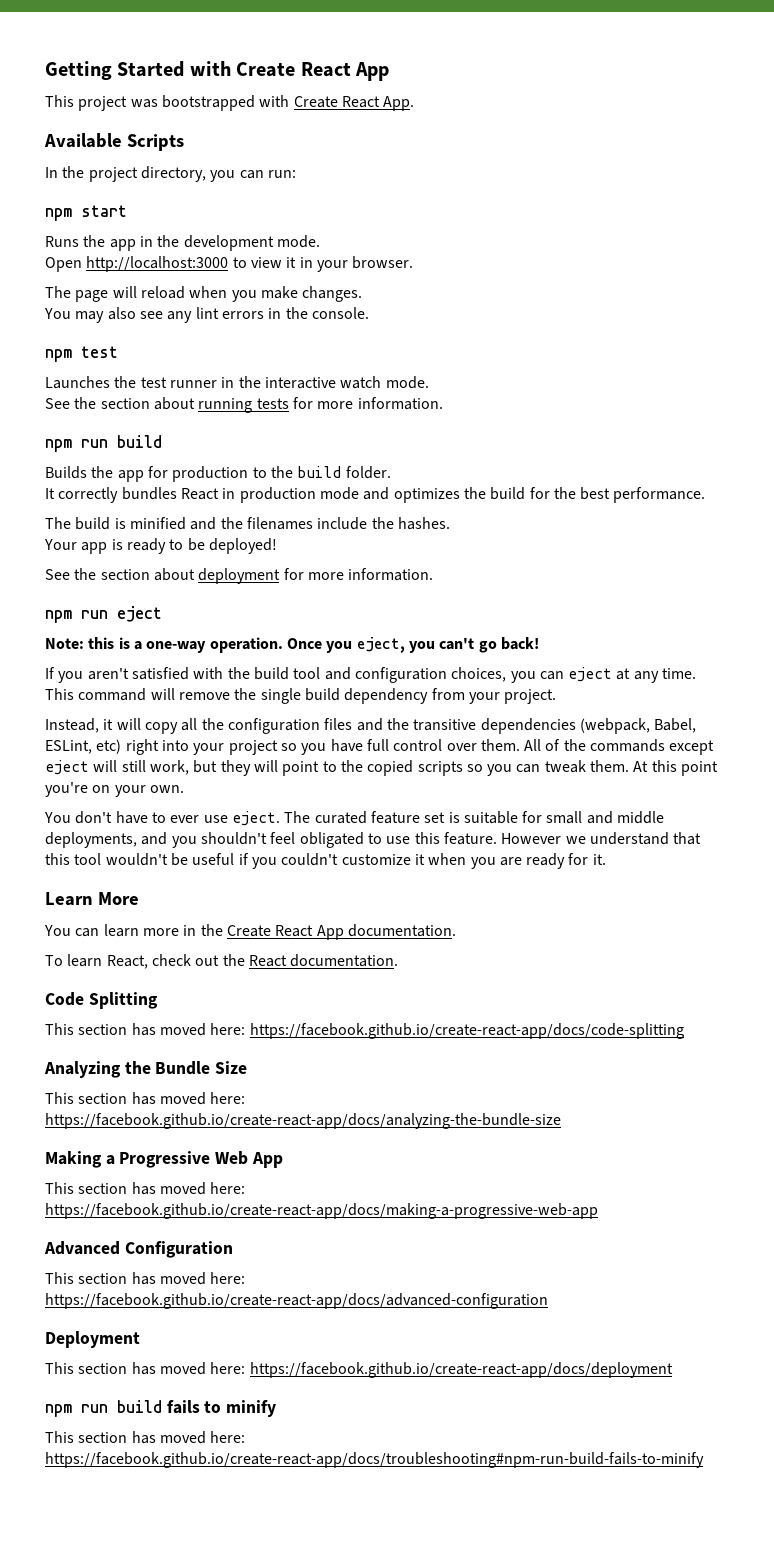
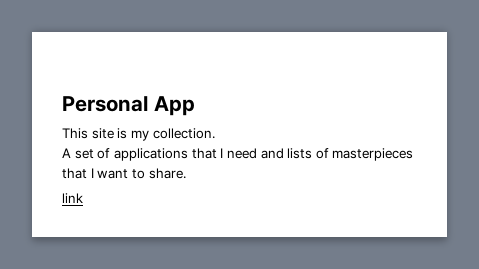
- Getting Started with Create React App
- This project was bootstrapped with Create React App.
- Available Scripts
- In the project directory, you can run:
- npm start
- Runs the app in the development mode.
- Open http://localhost:3000 to view it in your browser.
- The page will reload when you make changes.
- You may also see any lint errors in the console.
- npm test
- Launches the test runner in the interactive watch mode.
- See the section about running tests for more information.
- npm run build
- Builds the app for production to the build folder.
- It correctly bundles React in production mode and optimizes the build for the best performance.
- The build is minified and the filenames include the hashes.
- Your app is ready to be deployed!
- See the section about deployment for more information.
- npm run eject
- Note: this is a one-way operation. Once you eject, you can't go back!
- If you aren't satisfied with the build tool and configuration choices, you can eject at any time. This command will remove the single build dependency from your project.
- Instead, it will copy all the configuration files and the transitive dependencies (webpack, Babel, ESLint, etc) right into your project so you have full control over them. All of the commands except eject will still work, but they will point to the copied scripts so you can tweak them. At this point you're on your own.
- You don't have to ever use eject. The curated feature set is suitable for small and middle deployments, and you shouldn't feel obligated to use this feature. However we understand that this tool wouldn't be useful if you couldn't customize it when you are ready for it.
- Learn More
- You can learn more in the Create React App documentation.
- To learn React, check out the React documentation.
- Code Splitting
- This section has moved here: https://facebook.github.io/create-react-app/docs/code-splitting
- Analyzing the Bundle Size
- This section has moved here: https://facebook.github.io/create-react-app/docs/analyzing-the-bundle-size
- Making a Progressive Web App
- This section has moved here: https://facebook.github.io/create-react-app/docs/making-a-progressive-web-app
- Advanced Configuration
- This section has moved here: https://facebook.github.io/create-react-app/docs/advanced-configuration
- Deployment
- This section has moved here: https://facebook.github.io/create-react-app/docs/deployment
- npm run build fails to minify
- This section has moved here: https://facebook.github.io/create-react-app/docs/troubleshooting#npm-run-build-fails-to-minify
+ Personal App
+ This site is my collection.
+ A set of applications that I need and lists of masterpieces that I want to share.
+ link

